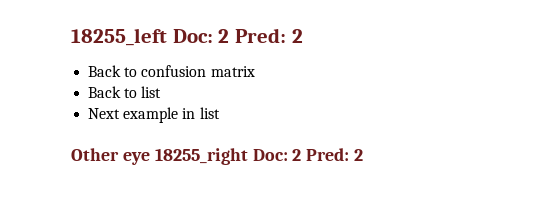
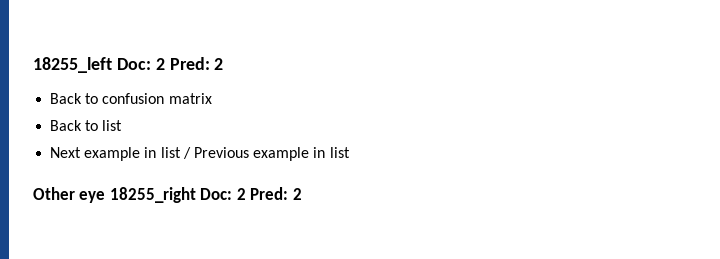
- Next example in list
+ Next example in list / Previous example in list

